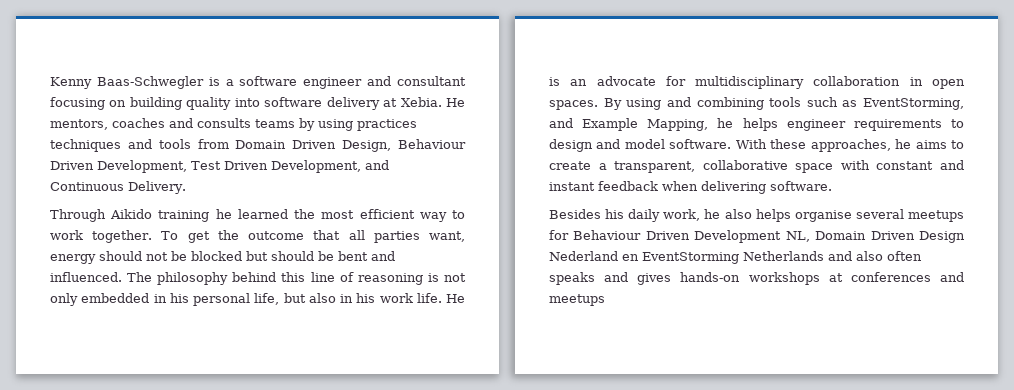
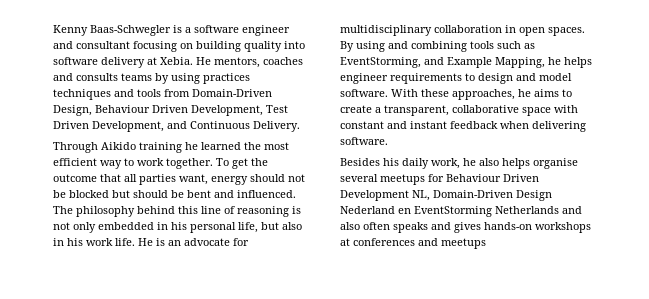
- He mentors, coaches and consults teams by using practices techniques and tools from Domain Driven Design, Behaviour Driven Development, Test Driven Development, and Continuous Delivery.
+ He mentors, coaches and consults teams by using practices techniques and tools from Domain-Driven Design, Behaviour Driven Development, Test Driven Development, and Continuous Delivery.
- Besides his daily work, he also helps organise several meetups for Behaviour Driven Development NL, Domain Driven Design Nederland en EventStorming Netherlands and also often speaks and gives hands-on workshops at conferences and meetups
+ Besides his daily work, he also helps organise several meetups for Behaviour Driven Development NL, Domain-Driven Design Nederland en EventStorming Netherlands and also often speaks and gives hands-on workshops at conferences and meetups

